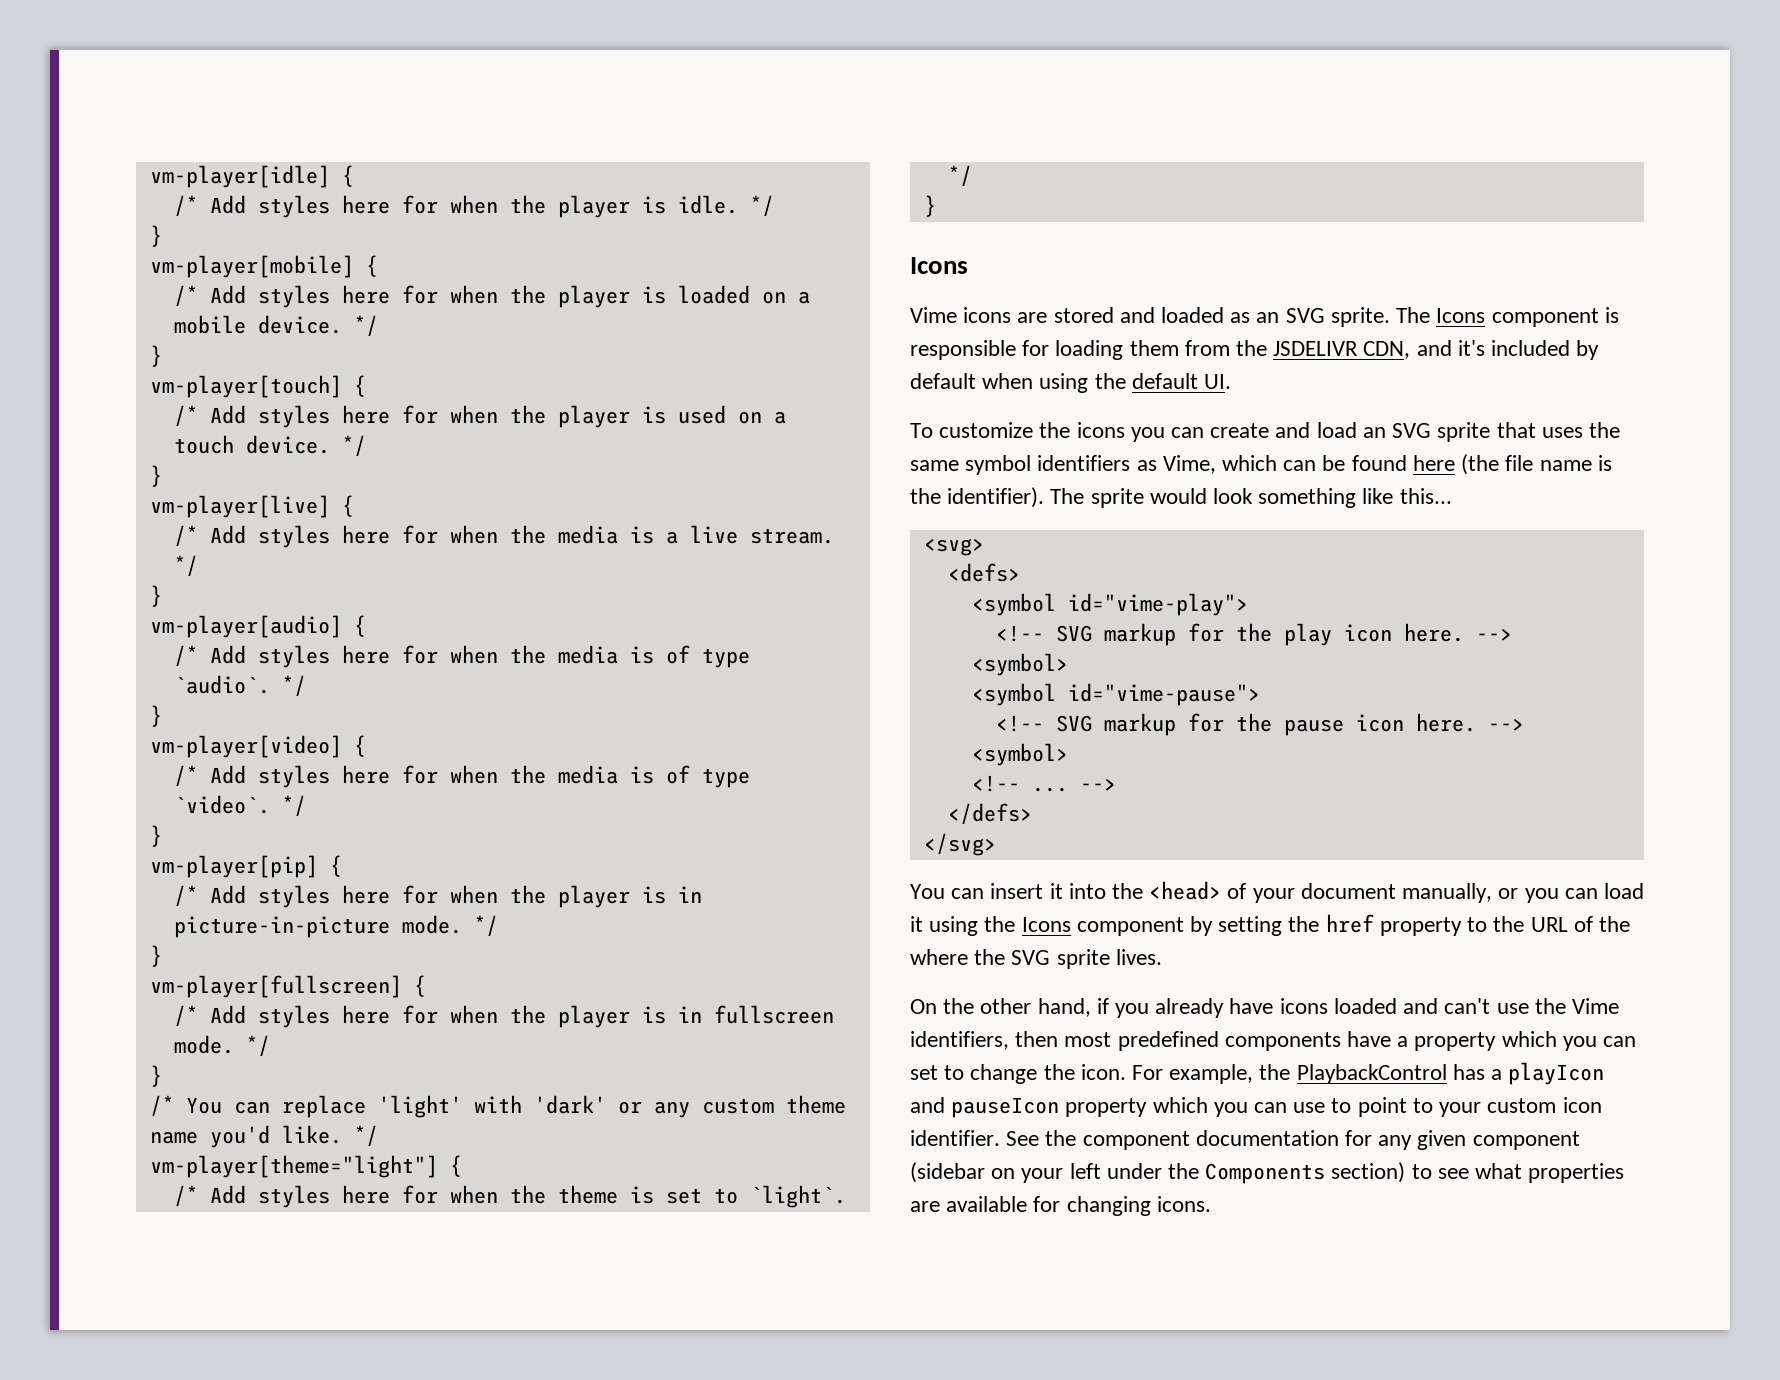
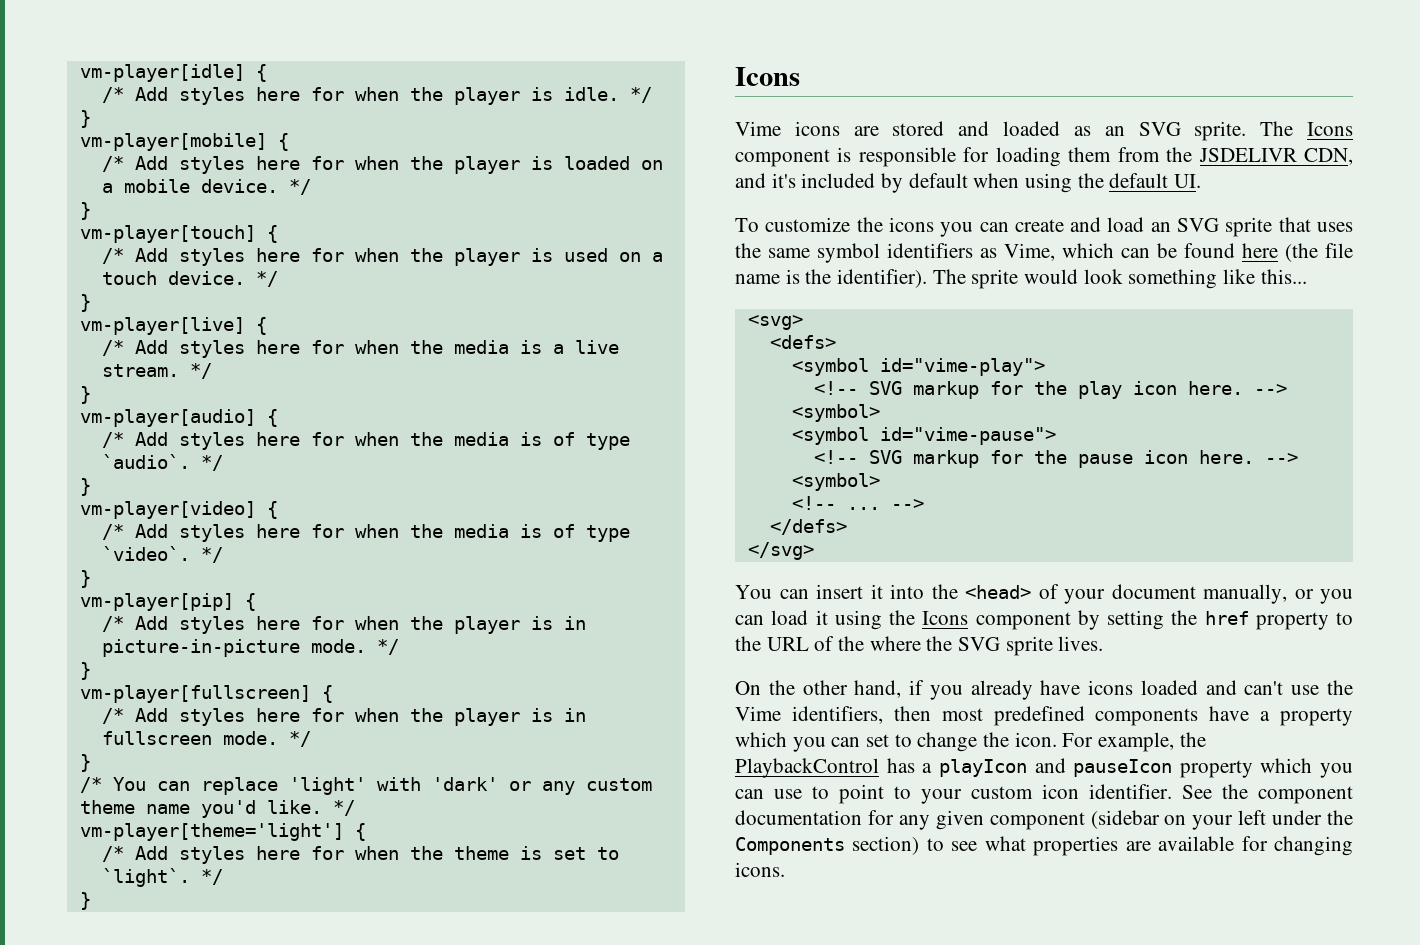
- vm-player[theme="light"] {
+ vm-player[theme='light'] {

